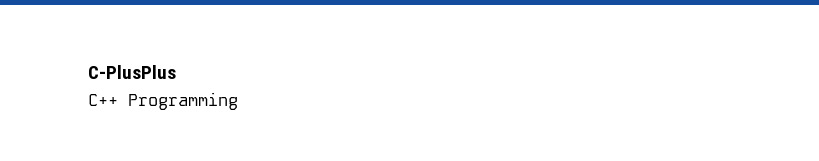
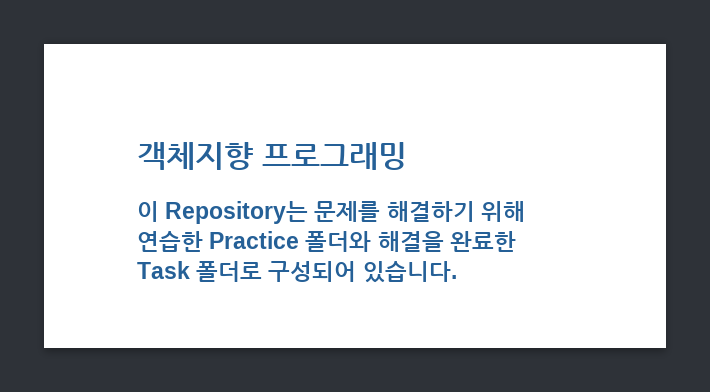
- C-PlusPlus
- C++ Programming
+ 객체지향 프로그래밍
+ 이 Repository는 문제를 해결하기 위해 연습한 Practice 폴더와 해결을 완료한 Task 폴더로 구성되어 있습니다.

